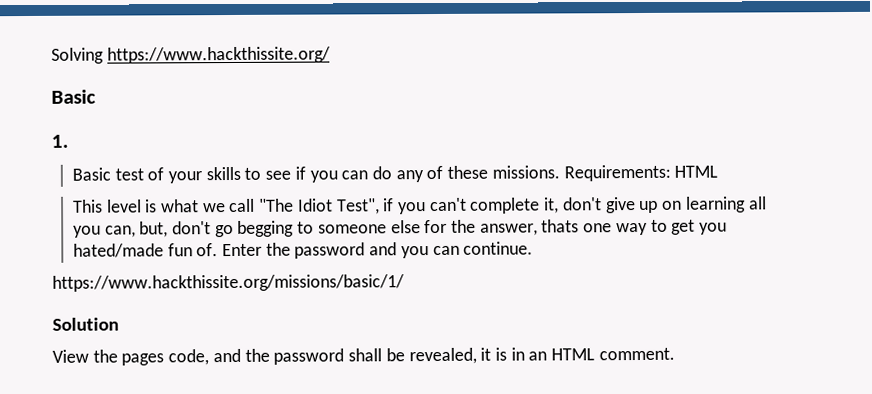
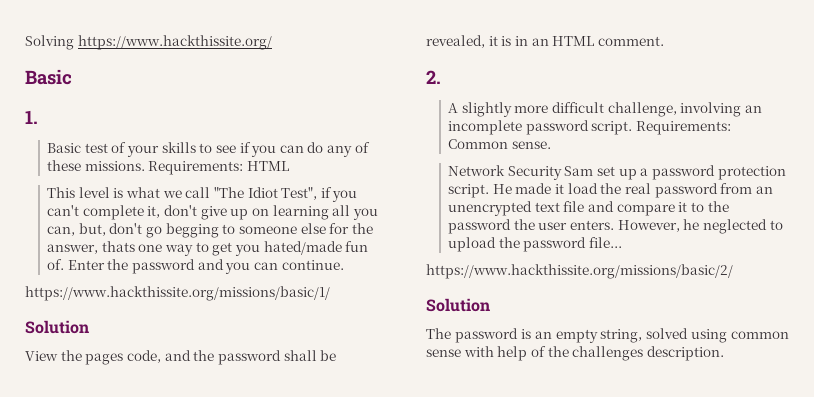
+ 2.
+ A slightly more difficult challenge, involving an incomplete password script. Requirements: Common sense.
+ Network Security Sam set up a password protection script. He made it load the real password from an unencrypted text file and compare it to the password the user enters. However, he neglected to upload the password file...
+ https://www.hackthissite.org/missions/basic/2/
+ Solution
+ The password is an empty string, solved using common sense with help of the challenges description.

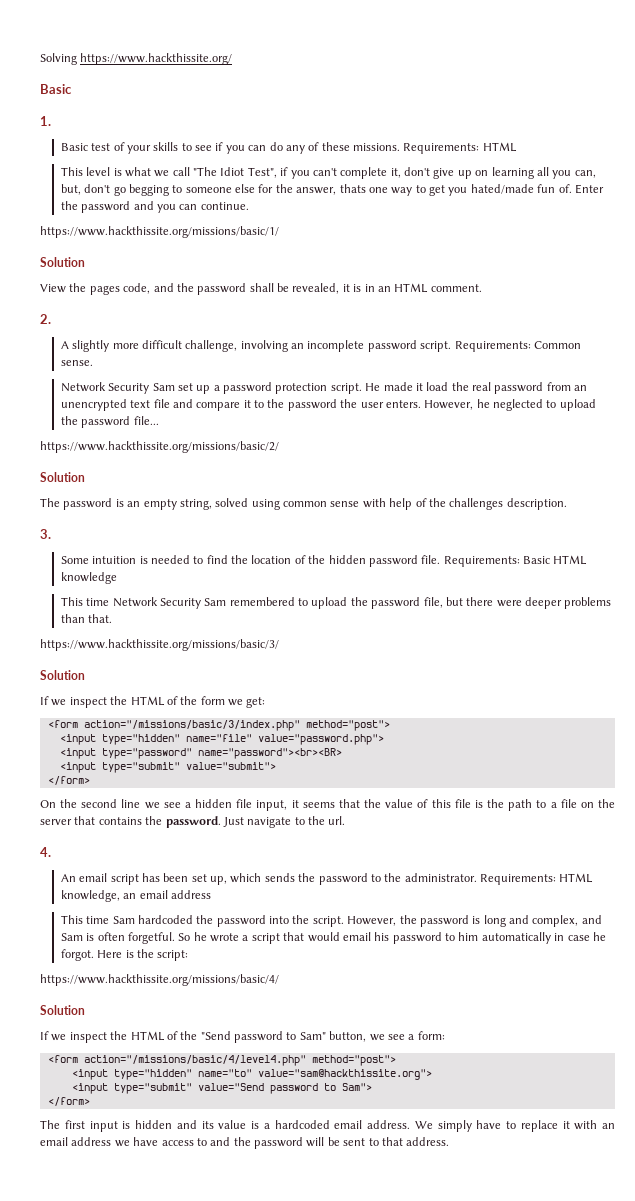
+ 3.
+ Some intuition is needed to find the location of the hidden password file. Requirements: Basic HTML knowledge
+ This time Network Security Sam remembered to upload the password file, but there were deeper problems than that.
+ https://www.hackthissite.org/missions/basic/3/
+ Solution
+ If we inspect the HTML of the form we get:
+ <form action="/missions/basic/3/index.php" method="post">
+ <input type="hidden" name="file" value="password.php">
+ <input type="password" name="password"><br><BR>
+ <input type="submit" value="submit">
+ </form>
+ On the second line we see a hidden file input, it seems that the value of this file is the path to a file on the server that contains the password. Just navigate to the url.
+ 4.
+ An email script has been set up, which sends the password to the administrator. Requirements: HTML knowledge, an email address
+ This time Sam hardcoded the password into the script. However, the password is long and complex, and Sam is often forgetful. So he wrote a script that would email his password to him automatically in case he forgot. Here is the script:
+ https://www.hackthissite.org/missions/basic/4/
+ Solution
+ If we inspect the HTML of the "Send password to Sam" button, we see a form:
+ <form action="/missions/basic/4/level4.php" method="post">
+ <input type="hidden" name="to" value="sam@hackthissite.org">
+ <input type="submit" value="Send password to Sam">
+ </form>
+ The first input is hidden and its value is a hardcoded email address. We simply have to replace it with an email address we have access to and the password will be sent to that address.

